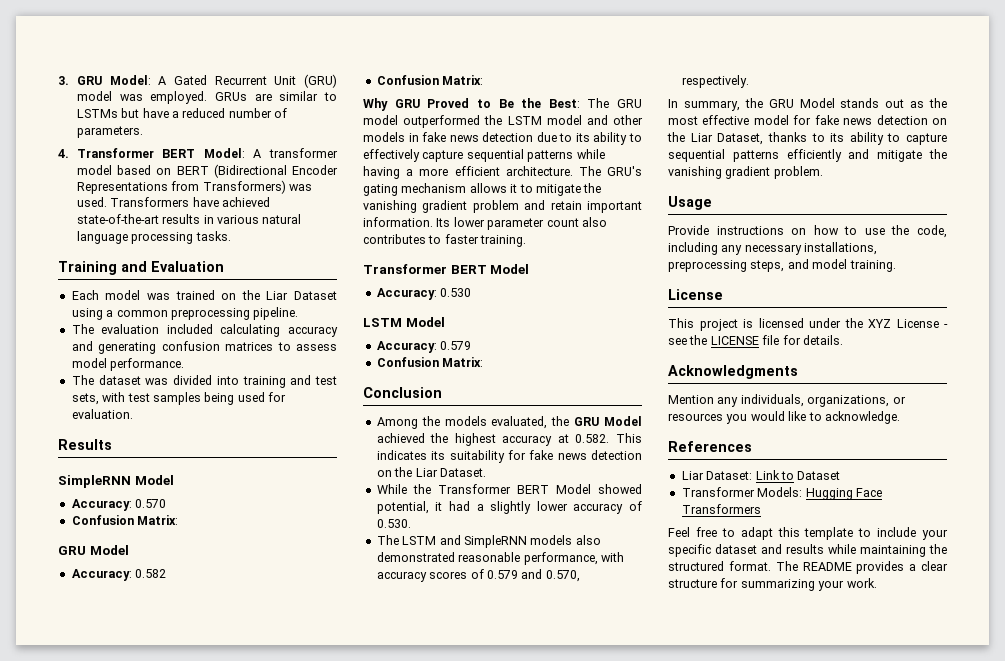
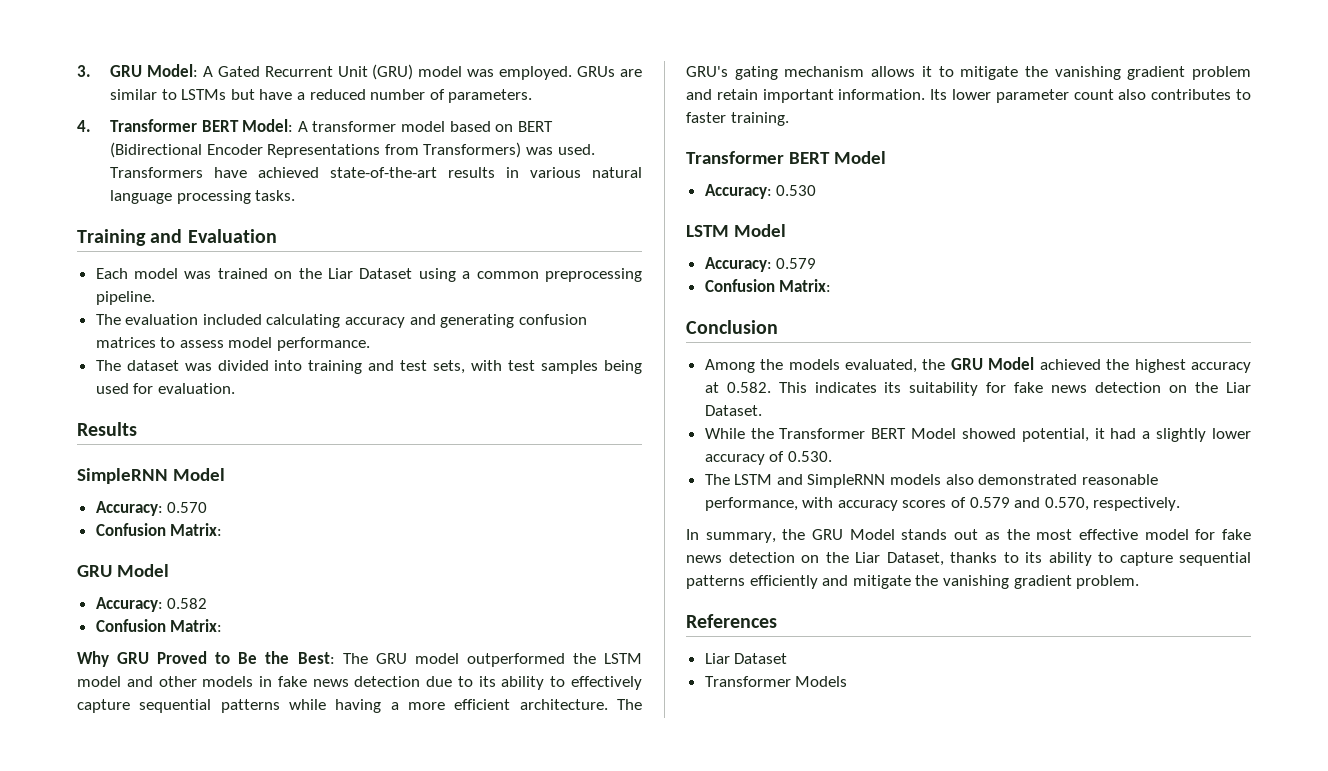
- Usage
- Provide instructions on how to use the code, including any necessary installations, preprocessing steps, and model training.
- License
- This project is licensed under the XYZ License - see the LICENSE file for details.
- Acknowledgments
- Mention any individuals, organizations, or resources you would like to acknowledge.
  References
- Liar Dataset: Link to Dataset
+ Liar Dataset
- Transformer Models: Hugging Face Transformers
- Feel free to adapt this template to include your specific dataset and results while maintaining the structured format. The README provides a clear structure for summarizing your work.
+ Transformer Models

